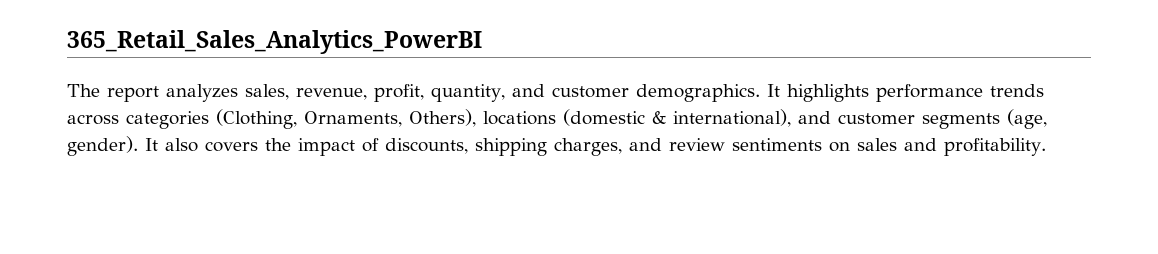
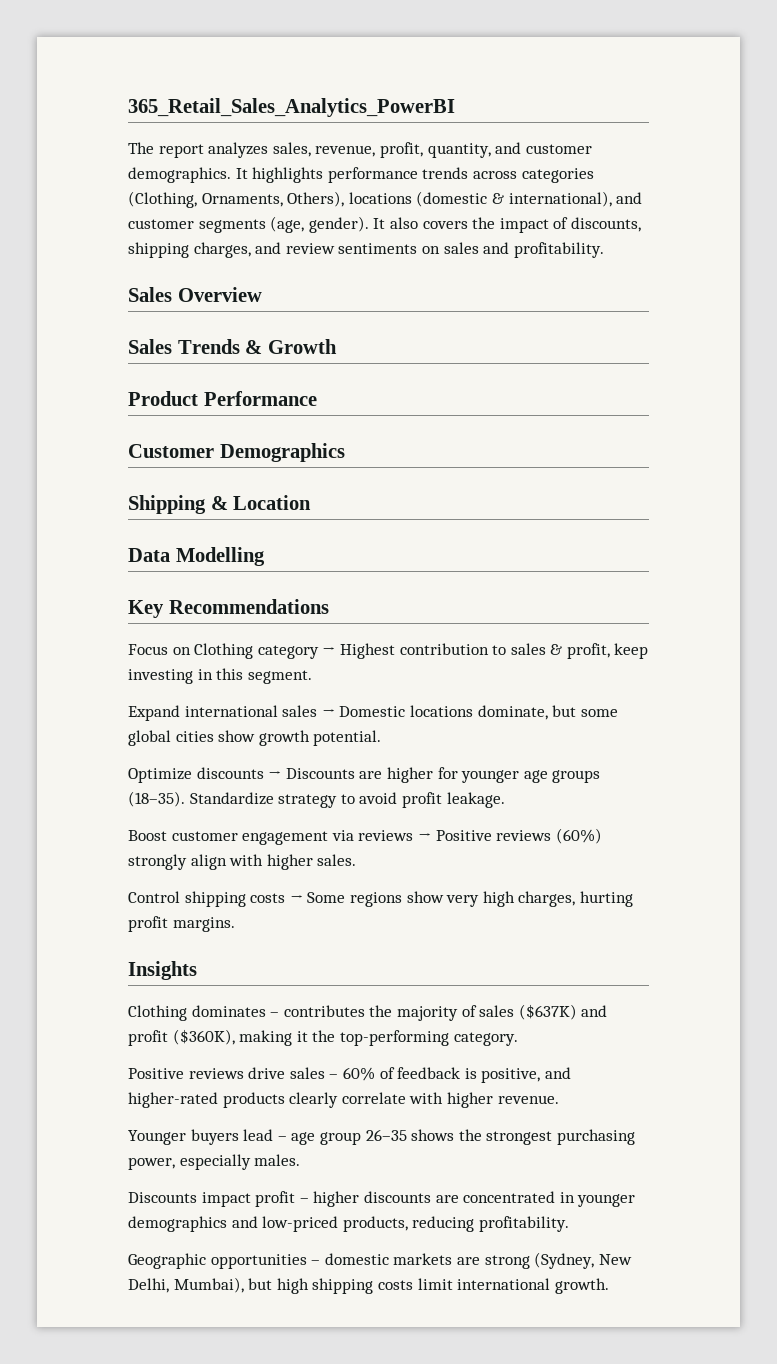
+ Sales Overview
+ Sales Trends & Growth
+ Product Performance
+ Customer Demographics
+ Shipping & Location
+ Data Modelling
+ Key Recommendations
+ Focus on Clothing category → Highest contribution to sales & profit, keep investing in this segment.
+ Expand international sales → Domestic locations dominate, but some global cities show growth potential.
+ Optimize discounts → Discounts are higher for younger age groups (18–35). Standardize strategy to avoid profit leakage.
+ Boost customer engagement via reviews → Positive reviews (60%) strongly align with higher sales.
+ Control shipping costs → Some regions show very high charges, hurting profit margins.
+ Insights
+ Clothing dominates – contributes the majority of sales ($637K) and profit ($360K), making it the top-performing category.
+ Positive reviews drive sales – 60% of feedback is positive, and higher-rated products clearly correlate with higher revenue.
+ Younger buyers lead – age group 26–35 shows the strongest purchasing power, especially males.
+ Discounts impact profit – higher discounts are concentrated in younger demographics and low-priced products, reducing profitability.
+ Geographic opportunities – domestic markets are strong (Sydney, New Delhi, Mumbai), but high shipping costs limit international growth.

